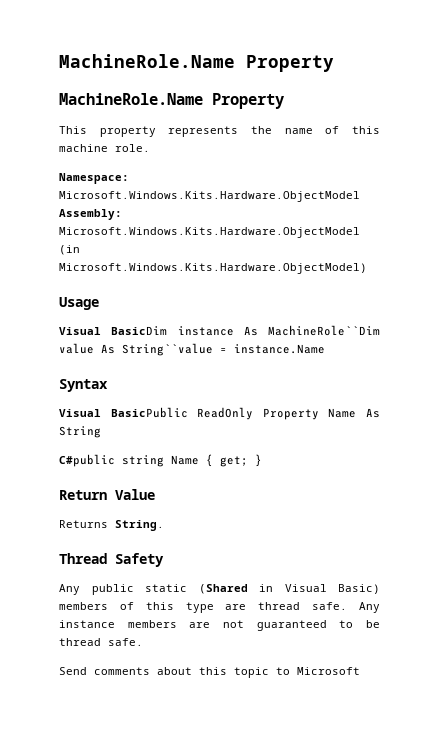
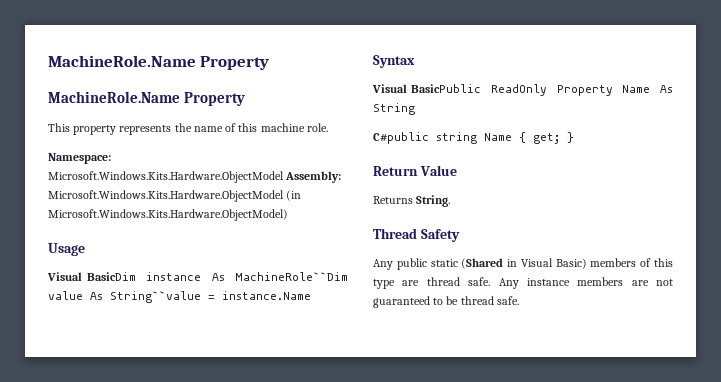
- Send comments about this topic to Microsoft

